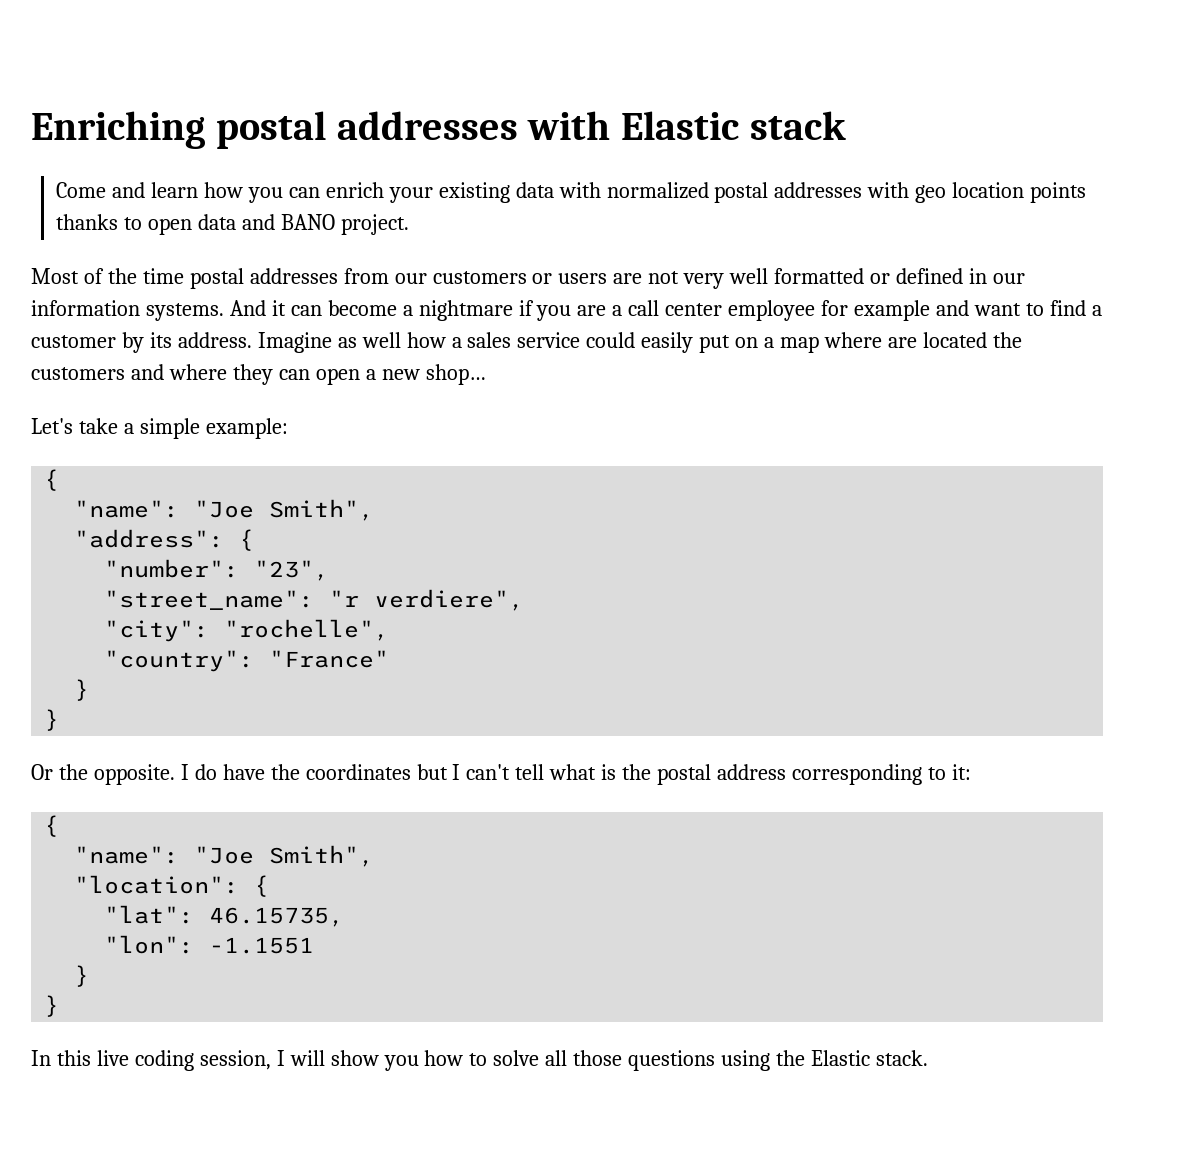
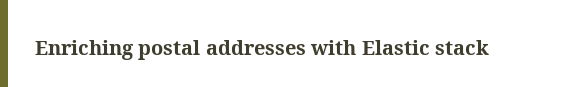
- Come and learn how you can enrich your existing data with normalized postal addresses with geo location points thanks to open data and BANO project.
- Most of the time postal addresses from our customers or users are not very well formatted or defined in our information systems. And it can become a nightmare if you are a call center employee for example and want to find a customer by its address. Imagine as well how a sales service could easily put on a map where are located the customers and where they can open a new shop…
- Let's take a simple example:
- {
- "name": "Joe Smith",
- "address": {
- "number": "23",
- "street_name": "r verdiere",
- "city": "rochelle",
- "country": "France"
- }
- }
- Or the opposite. I do have the coordinates but I can't tell what is the postal address corresponding to it:
- {
- "name": "Joe Smith",
- "location": {
- "lat": 46.15735,
- "lon": -1.1551
- }
- }
- In this live coding session, I will show you how to solve all those questions using the Elastic stack.

